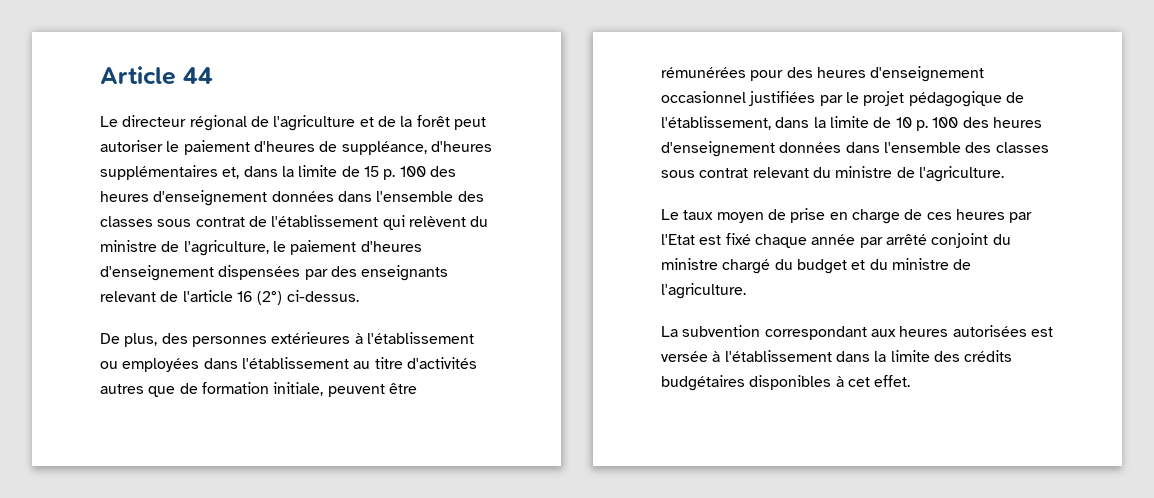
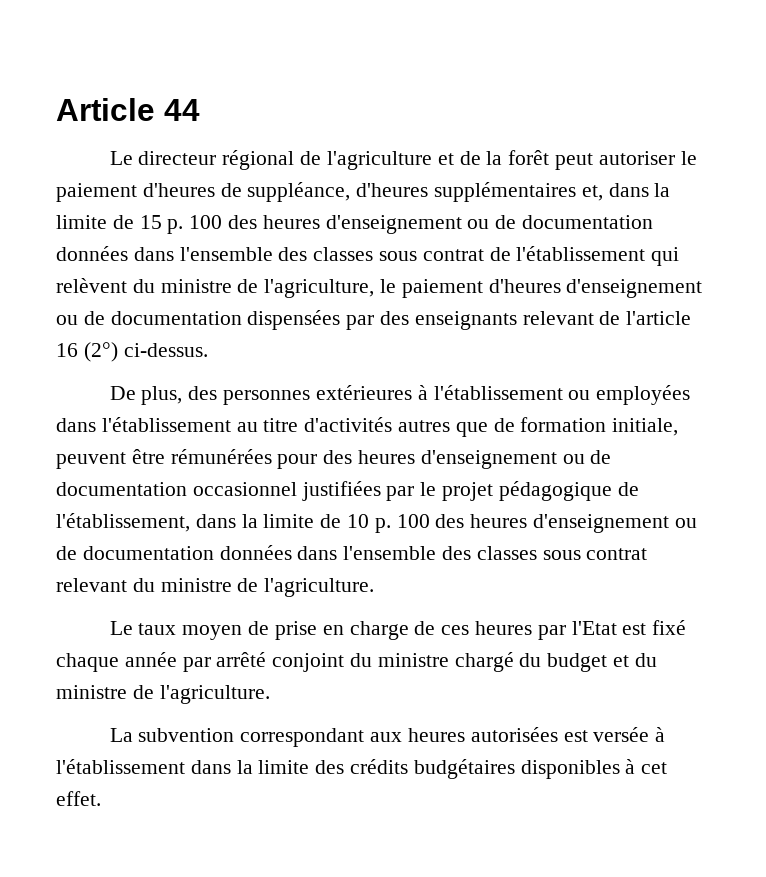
- Le directeur régional de l'agriculture et de la forêt peut autoriser le paiement d'heures de suppléance, d'heures supplémentaires et, dans la limite de 15 p. 100 des heures d'enseignement données dans l'ensemble des classes sous contrat de l'établissement qui relèvent du ministre de l'agriculture, le paiement d'heures d'enseignement dispensées par des enseignants relevant de l'article 16 (2°) ci-dessus.
+ Le directeur régional de l'agriculture et de la forêt peut autoriser le paiement d'heures de suppléance, d'heures supplémentaires et, dans la limite de 15 p. 100 des heures d'enseignement ou de documentation données dans l'ensemble des classes sous contrat de l'établissement qui relèvent du ministre de l'agriculture, le paiement d'heures d'enseignement ou de documentation dispensées par des enseignants relevant de l'article 16 (2°) ci-dessus.
- De plus, des personnes extérieures à l'établissement ou employées dans l'établissement au titre d'activités autres que de formation initiale, peuvent être rémunérées pour des heures d'enseignement occasionnel justifiées par le projet pédagogique de l'établissement, dans la limite de 10 p. 100 des heures d'enseignement données dans l'ensemble des classes sous contrat relevant du ministre de l'agriculture.
+ De plus, des personnes extérieures à l'établissement ou employées dans l'établissement au titre d'activités autres que de formation initiale, peuvent être rémunérées pour des heures d'enseignement ou de documentation occasionnel justifiées par le projet pédagogique de l'établissement, dans la limite de 10 p. 100 des heures d'enseignement ou de documentation données dans l'ensemble des classes sous contrat relevant du ministre de l'agriculture.

